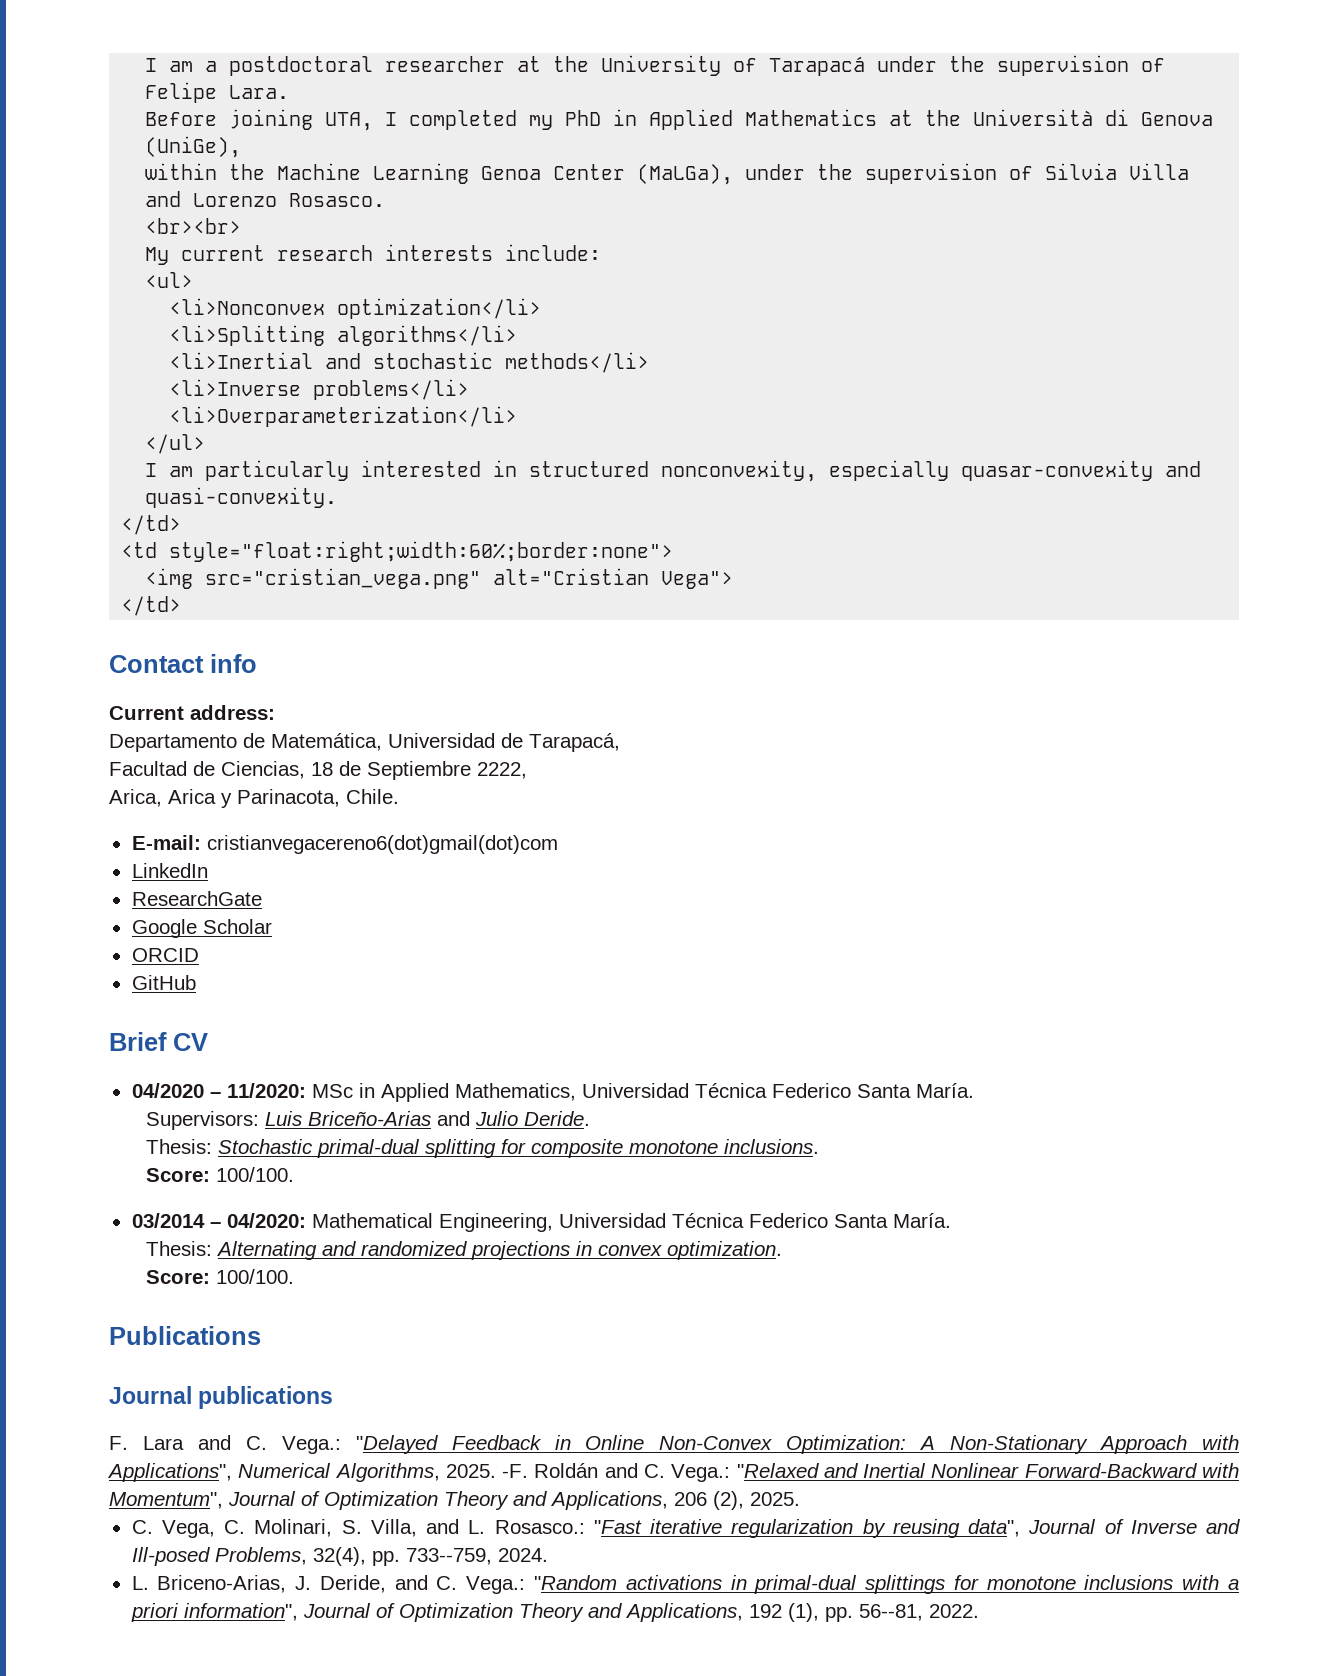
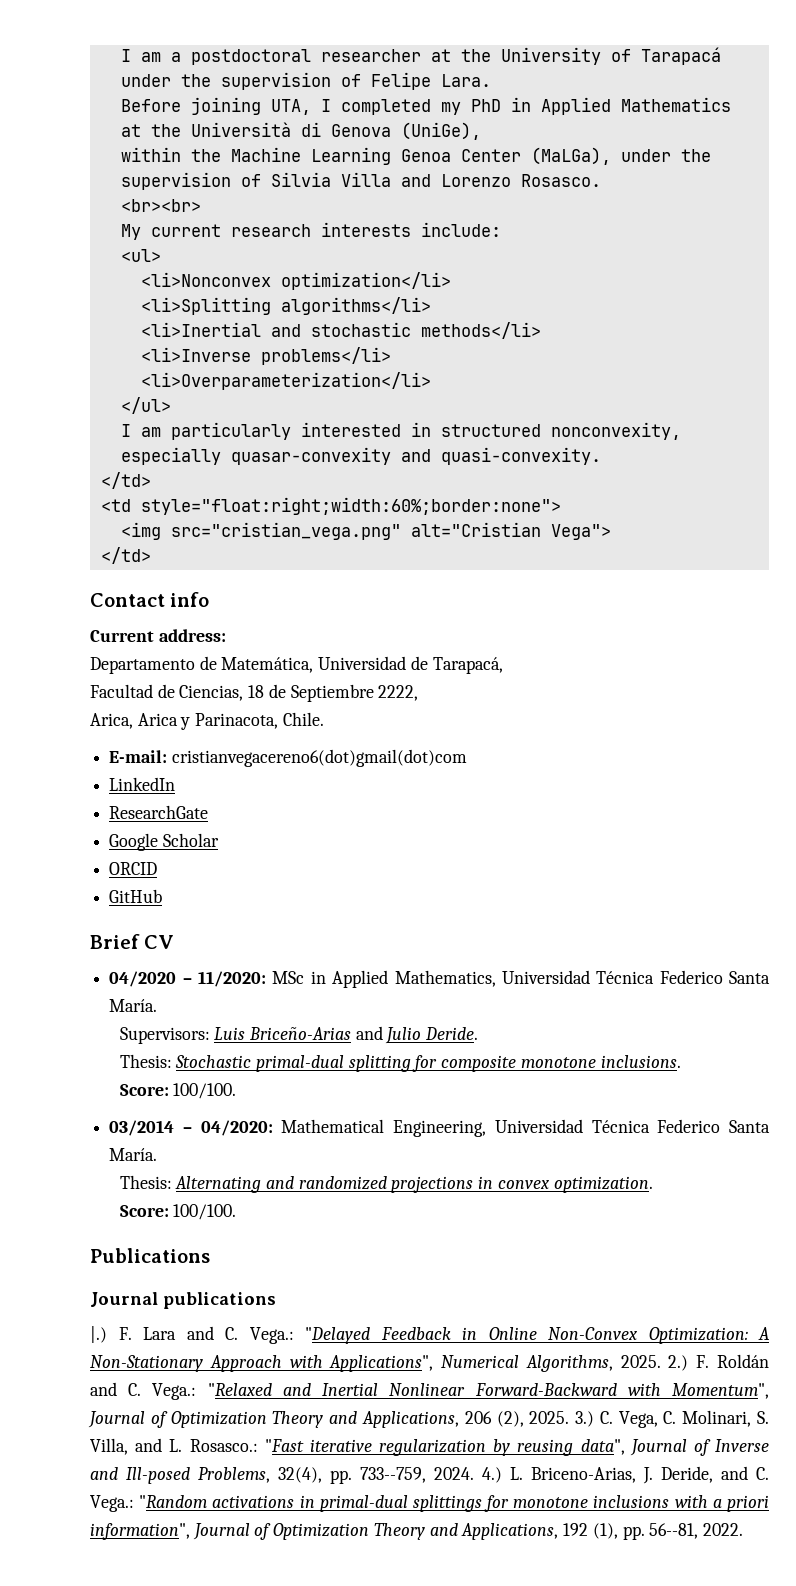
+ |.)
- -F. Roldán and C. Vega.:
+ 2.) F. Roldán and C. Vega.:
- "Relaxed and Inertial Nonlinear Forward-Backward with Momentum", Journal of Optimization Theory and Applications, 206 (2), 2025.
- C. Vega, C. Molinari, S. Villa, and L. Rosasco.:
+ "Relaxed and Inertial Nonlinear Forward-Backward with Momentum", Journal of Optimization Theory and Applications, 206 (2), 2025. 3.) C. Vega, C. Molinari, S. Villa, and L. Rosasco.:
- "Fast iterative regularization by reusing data", Journal of Inverse and Ill-posed Problems, 32(4), pp. 733--759, 2024.
- L. Briceno-Arias, J. Deride, and C. Vega.:
+ "Fast iterative regularization by reusing data", Journal of Inverse and Ill-posed Problems, 32(4), pp. 733--759, 2024. 4.) L. Briceno-Arias, J. Deride, and C. Vega.:

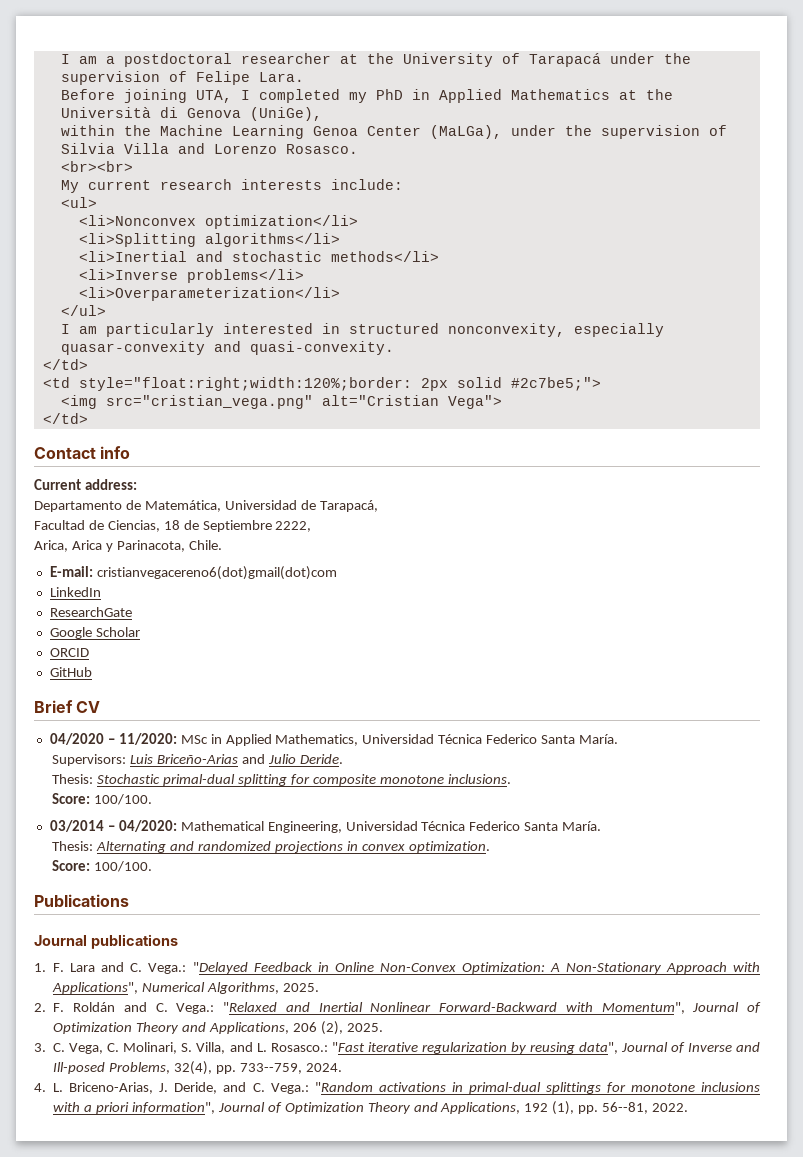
- <td style="float:right;width:60%;border:none">
+ <td style="float:right;width:120%;border: 2px solid #2c7be5;">
- |.) F. Lara and C. Vega.:
+ 1. F. Lara and C. Vega.:
- A Non-Stationary Approach with Applications", Numerical Algorithms, 2025. 2.) F. Roldán and C. Vega.:
+ A Non-Stationary Approach with Applications", Numerical Algorithms, 2025.
+ 2. F. Roldán and C. Vega.:
- "Relaxed and Inertial Nonlinear Forward-Backward with Momentum", Journal of Optimization Theory and Applications, 206 (2), 2025. 3.) C. Vega, C. Molinari, S. Villa, and L. Rosasco.:
+ "Relaxed and Inertial Nonlinear Forward-Backward with Momentum", Journal of Optimization Theory and Applications, 206 (2), 2025.
+ 3. C. Vega, C. Molinari, S. Villa, and L. Rosasco.:
- "Fast iterative regularization by reusing data", Journal of Inverse and Ill-posed Problems, 32(4), pp. 733--759, 2024. 4.) L. Briceno-Arias, J. Deride, and C. Vega.:
+ "Fast iterative regularization by reusing data", Journal of Inverse and Ill-posed Problems, 32(4), pp. 733--759, 2024.
+ 4. L. Briceno-Arias, J. Deride, and C. Vega.:

